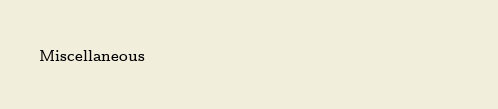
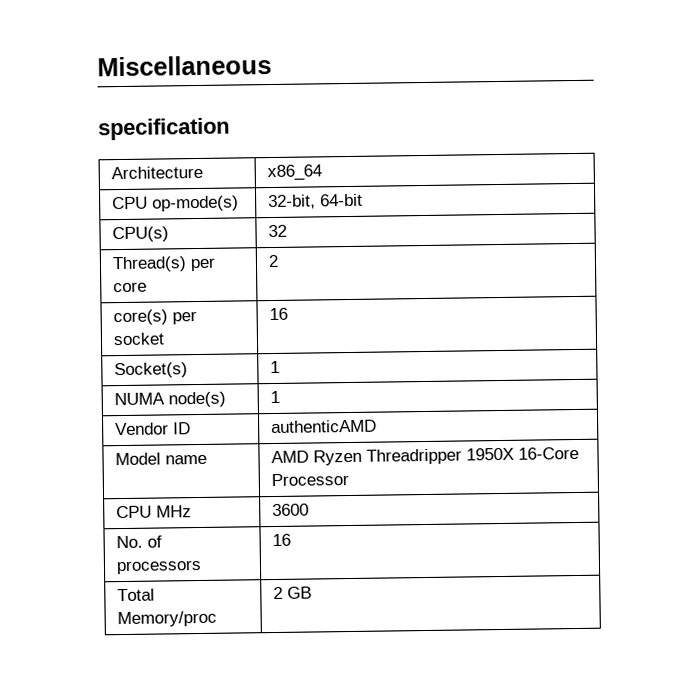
+ specification
+ Architecture | x86_64
+ CPU op-mode(s) | 32-bit, 64-bit
+ CPU(s) | 32
+ Thread(s) per core | 2
+ core(s) per socket | 16
+ Socket(s) | 1
+ NUMA node(s) | 1
+ Vendor ID | authenticAMD
+ Model name | AMD Ryzen Threadripper 1950X 16-Core Processor
+ CPU MHz | 3600
+ No. of processors | 16
+ Total Memory/proc | 2 GB

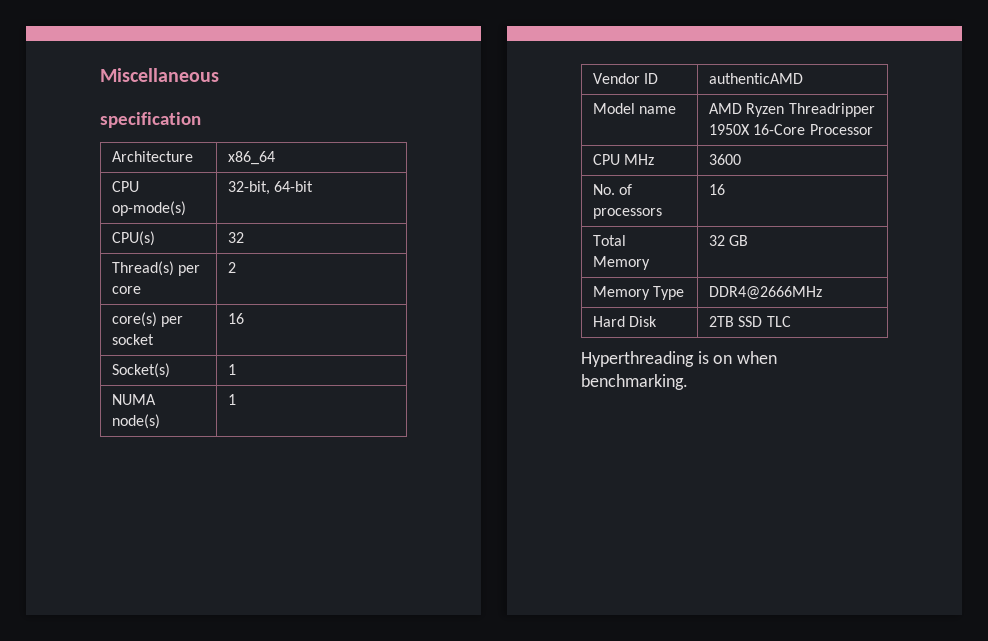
- Total Memory/proc | 2 GB
+ Total Memory | 32 GB
+ Memory Type | DDR4@2666MHz
+ Hard Disk | 2TB SSD TLC
+ Hyperthreading is on when benchmarking.

